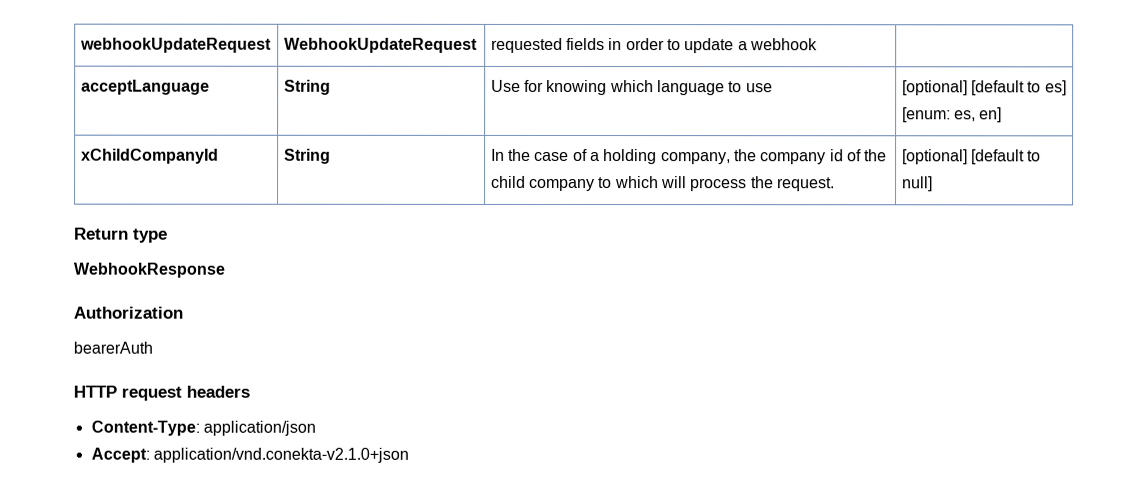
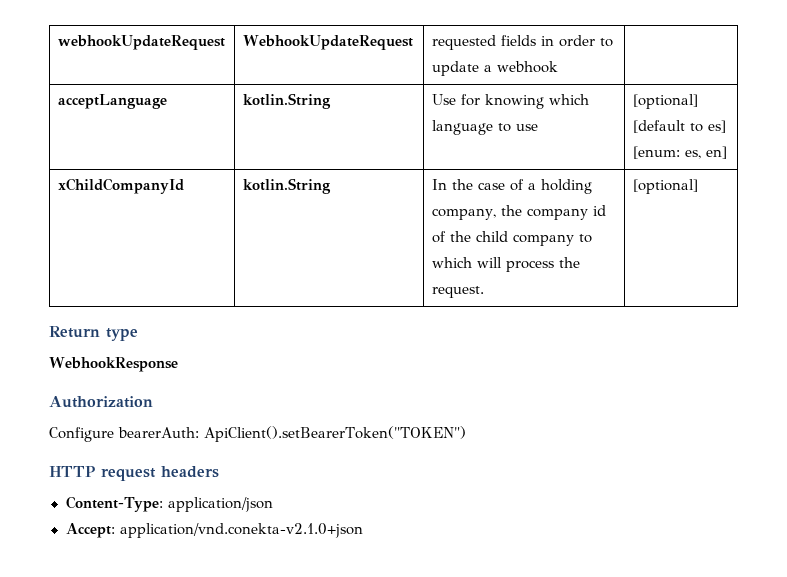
- acceptLanguage | String | Use for knowing which language to use | [optional] [default to es] [enum: es, en]
+ acceptLanguage | kotlin.String | Use for knowing which language to use | [optional] [default to es] [enum: es, en]
- xChildCompanyId | String | In the case of a holding company, the company id of the child company to which will process the request. | [optional] [default to null]
+ xChildCompanyId | kotlin.String | In the case of a holding company, the company id of the child company to which will process the request. | [optional]
- bearerAuth
+ Configure bearerAuth: ApiClient().setBearerToken("TOKEN")

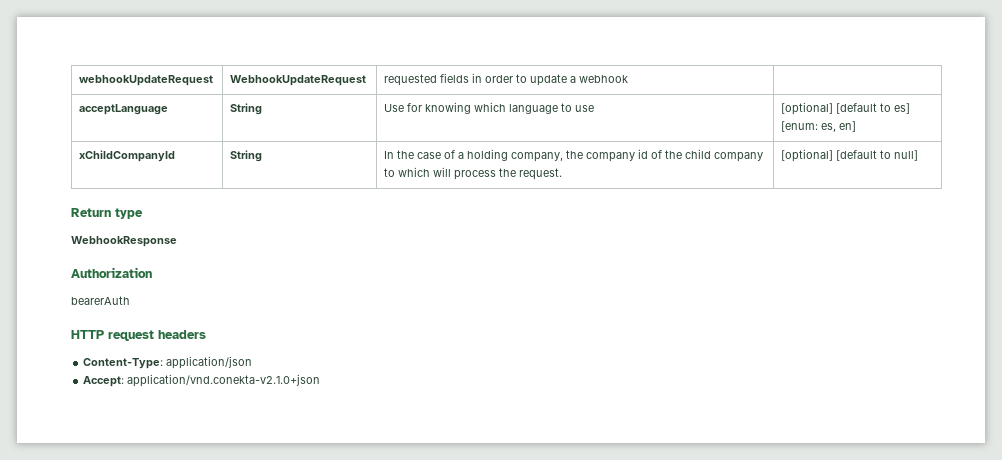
- acceptLanguage | kotlin.String | Use for knowing which language to use | [optional] [default to es] [enum: es, en]
+ acceptLanguage | String | Use for knowing which language to use | [optional] [default to es] [enum: es, en]
- xChildCompanyId | kotlin.String | In the case of a holding company, the company id of the child company to which will process the request. | [optional]
+ xChildCompanyId | String | In the case of a holding company, the company id of the child company to which will process the request. | [optional] [default to null]
- Configure bearerAuth: ApiClient().setBearerToken("TOKEN")
+ bearerAuth

